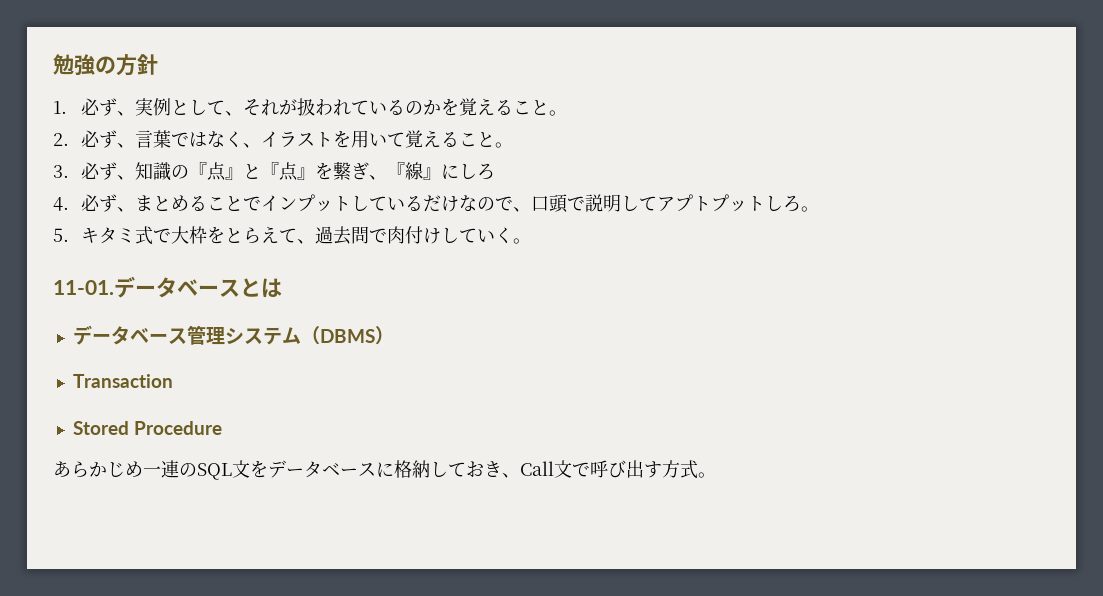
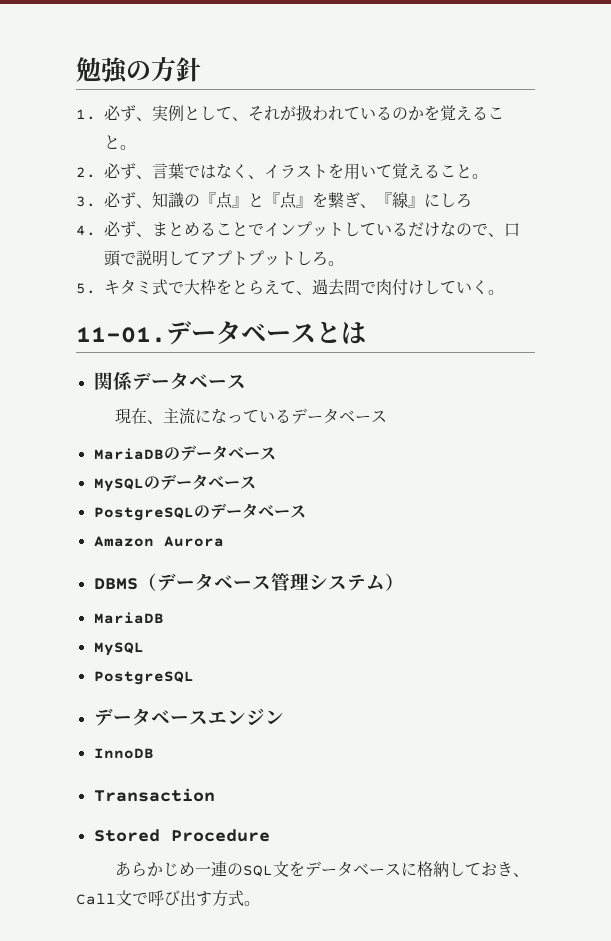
- データベース管理システム（DBMS）
+ 関係データベース
+ 現在、主流になっているデータベース
+ MariaDBのデータベース
+ MySQLのデータベース
+ PostgreSQLのデータベース
+ Amazon Aurora
+ DBMS（データベース管理システム）
+ MariaDB
+ MySQL
+ PostgreSQL
+ データベースエンジン
+ InnoDB

